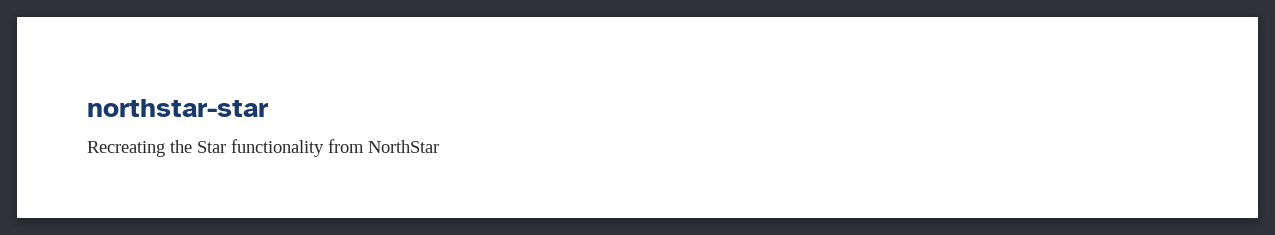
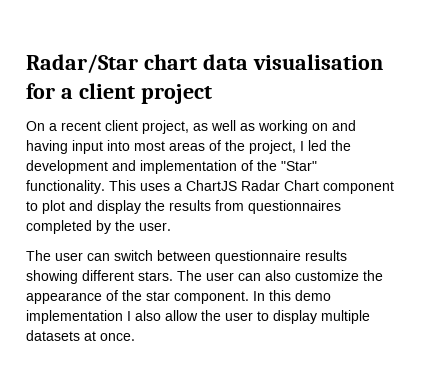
- northstar-star
- Recreating the Star functionality from NorthStar
+ Radar/Star chart data visualisation for a client project
+ On a recent client project, as well as working on and having input into most areas of the project, I led the development and implementation of the "Star" functionality. This uses a ChartJS Radar Chart component to plot and display the results from questionnaires completed by the user.
+ The user can switch between questionnaire results showing different stars. The user can also customize the appearance of the star component. In this demo implementation I also allow the user to display multiple datasets at once.

